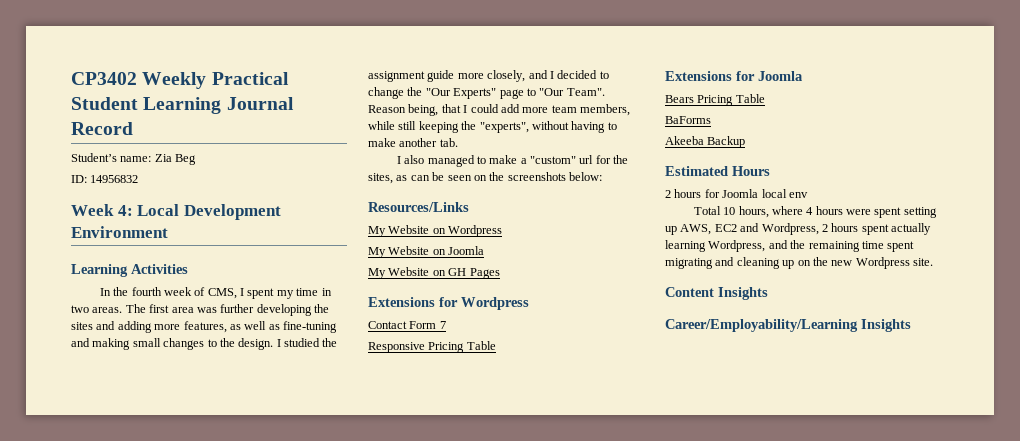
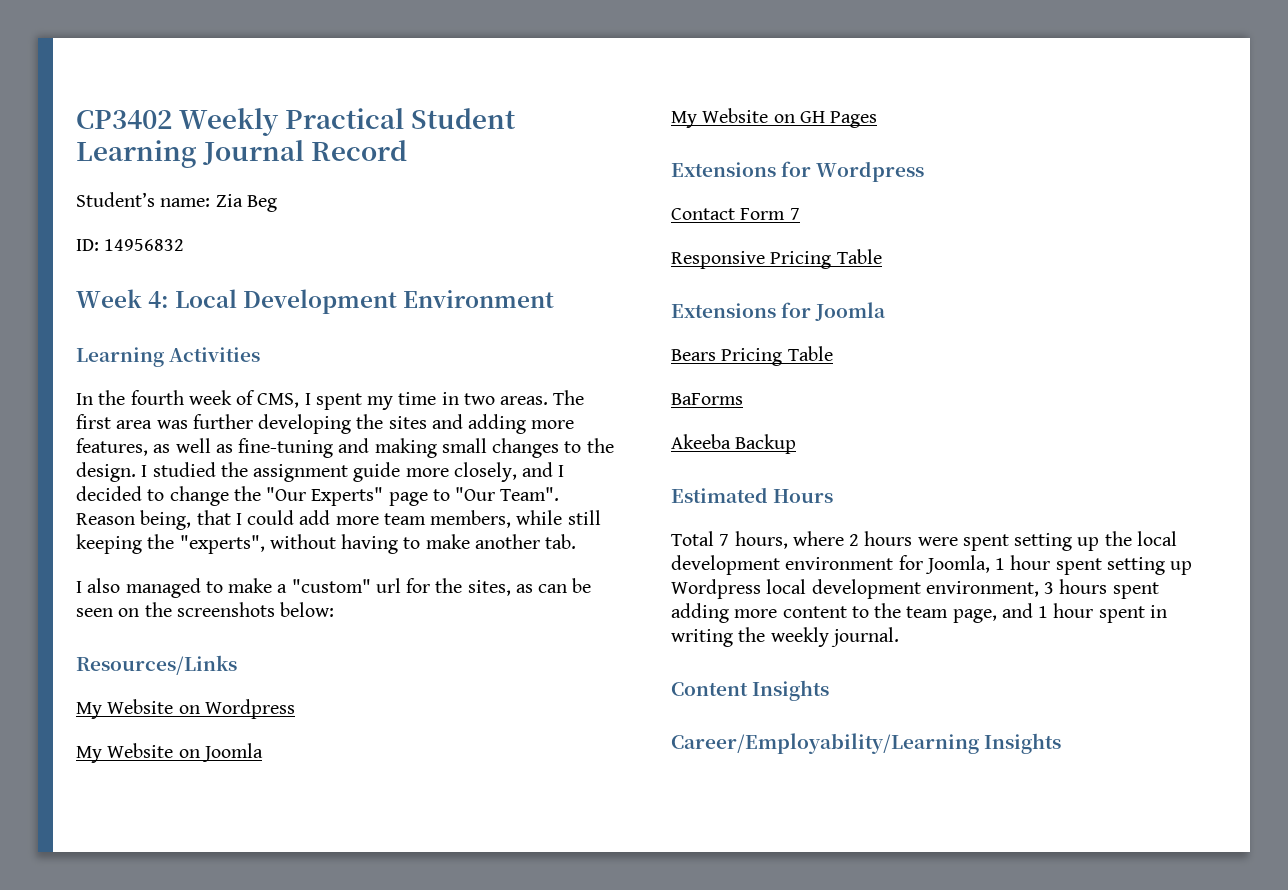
- 2 hours for Joomla local env
- Total 10 hours, where 4 hours were spent setting up AWS, EC2 and Wordpress, 2 hours spent actually learning Wordpress, and the remaining time spent migrating and cleaning up on the new Wordpress site.
+ Total 7 hours, where 2 hours were spent setting up the local development environment for Joomla, 1 hour spent setting up Wordpress local development environment, 3 hours spent adding more content to the team page, and 1 hour spent in writing the weekly journal.

